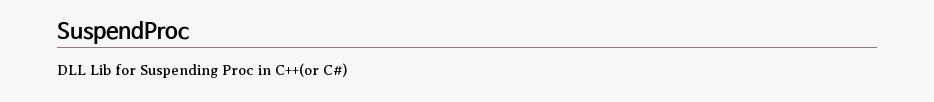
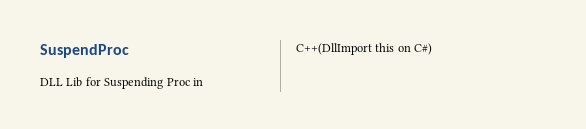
- DLL Lib for Suspending Proc in C++(or C#)
+ DLL Lib for Suspending Proc in C++(DllImport this on C#)

